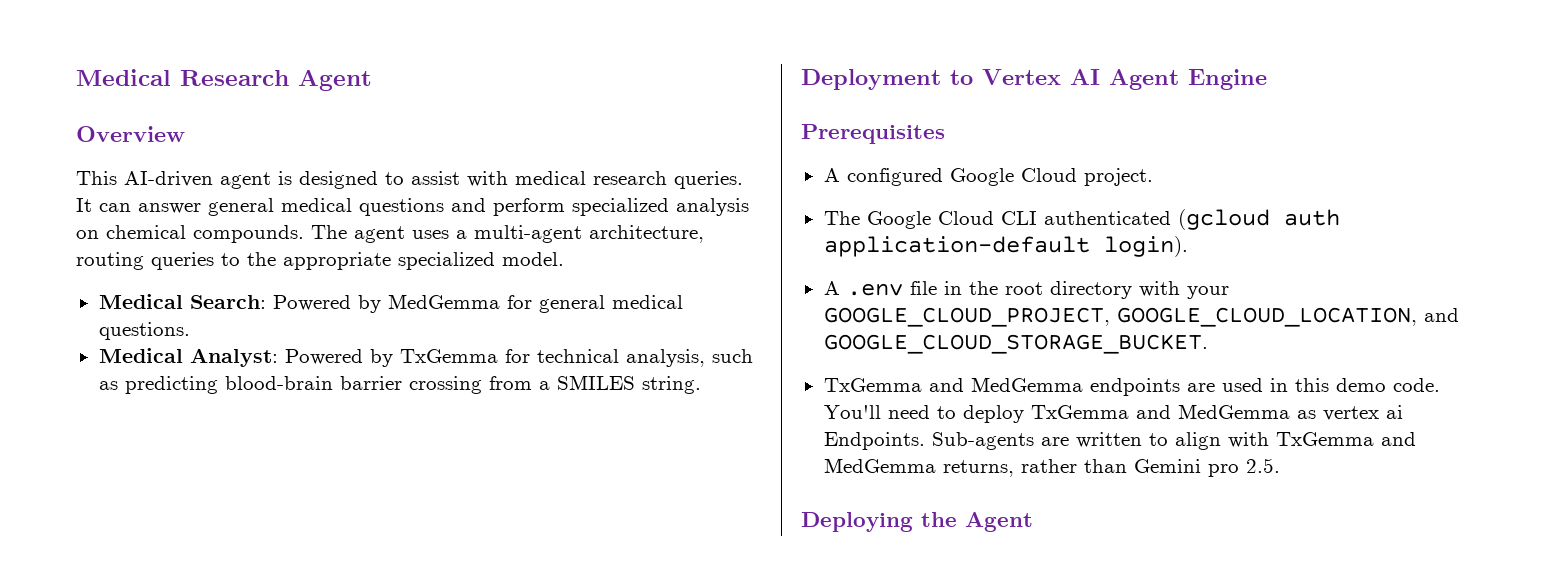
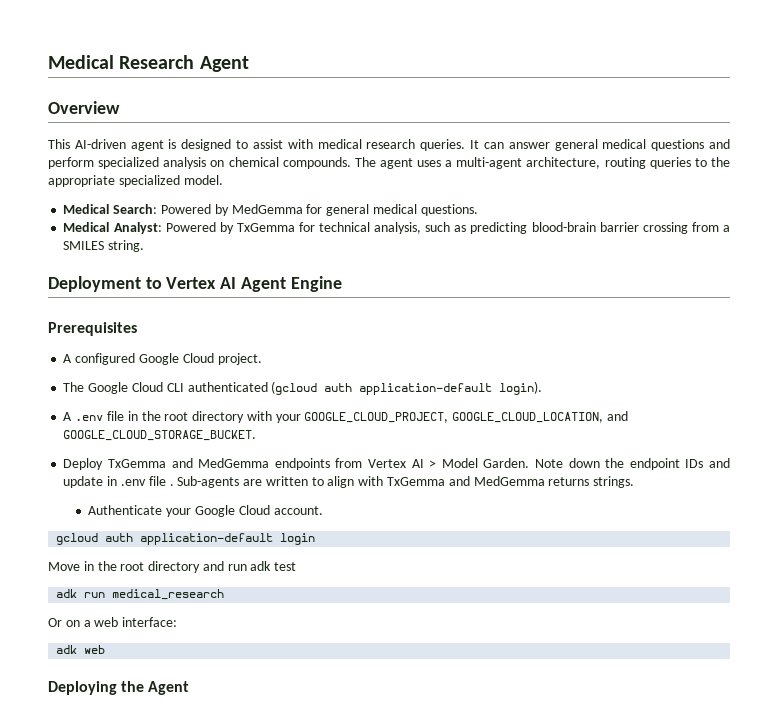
- TxGemma and MedGemma endpoints are used in this demo code. You'll need to deploy TxGemma and MedGemma as vertex ai Endpoints.
+ Deploy TxGemma and MedGemma endpoints from Vertex AI > Model Garden. Note down the endpoint IDs and update in .env file .
- Sub-agents are written to align with TxGemma and MedGemma returns, rather than Gemini pro 2.5.
+ Sub-agents are written to align with TxGemma and MedGemma returns strings.
+ Authenticate your Google Cloud account.
+ gcloud auth application-default login
+ Move in the root directory and run adk test
+ adk run medical_research
+ Or on a web interface:
+ adk web

